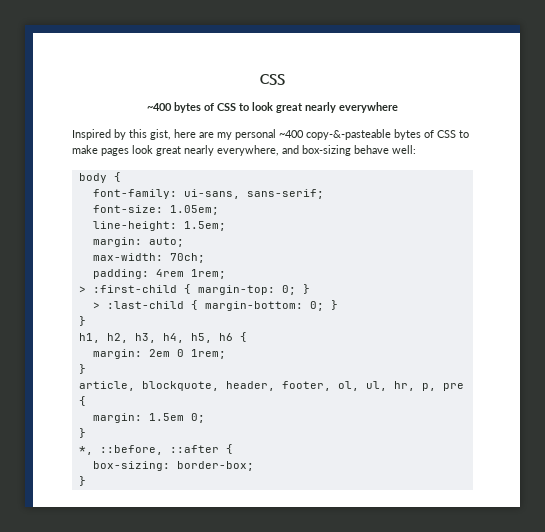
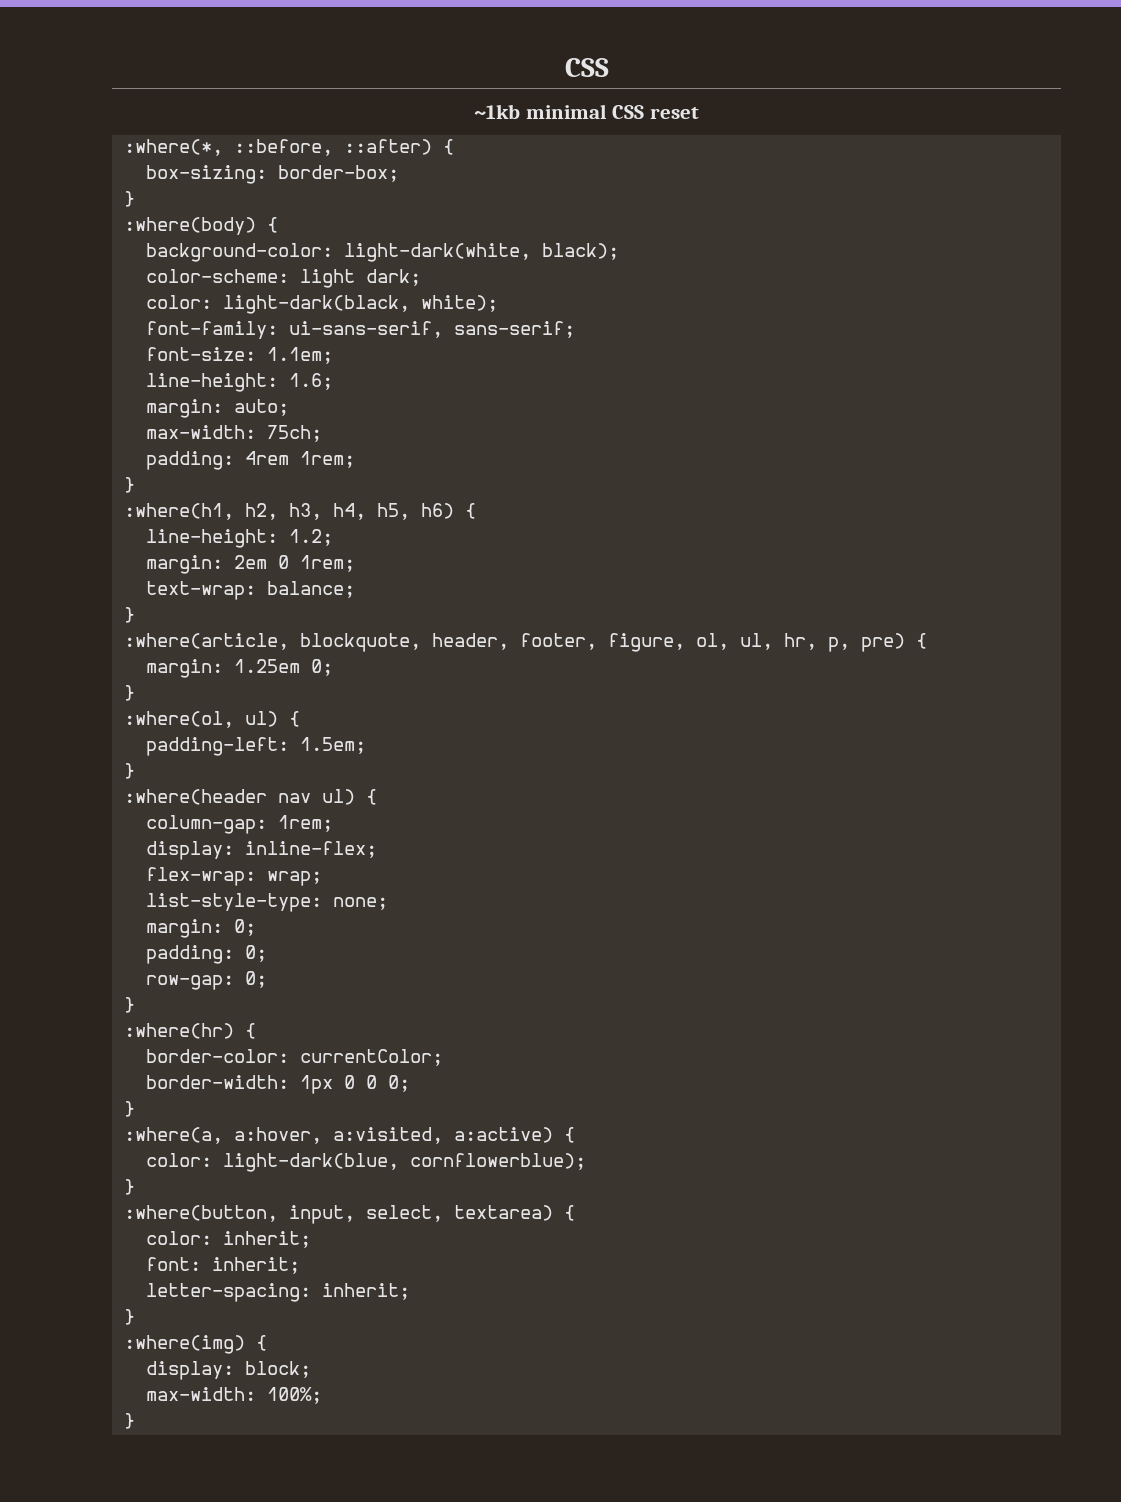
- ~400 bytes of CSS to look great nearly everywhere
- Inspired by this gist, here are my personal ~400 copy-&-pasteable bytes of CSS to make pages look great nearly everywhere, and box-sizing behave well:
- body {
+ ~1kb minimal CSS reset
+ :where(*, ::before, ::after) {
+ box-sizing: border-box;
+ }
+ :where(body) {
+ background-color: light-dark(white, black);
+ color-scheme: light dark;
+ color: light-dark(black, white);
- font-family: ui-sans, sans-serif;
+ font-family: ui-sans-serif, sans-serif;
- font-size: 1.05em;
- line-height: 1.5em;
+ font-size: 1.1em;
+ line-height: 1.6;
- max-width: 70ch;
+ max-width: 75ch;
  padding: 4rem 1rem;
- > :first-child { margin-top: 0; }
- > :last-child { margin-bottom: 0; }
  }
- h1, h2, h3, h4, h5, h6 {
+ :where(h1, h2, h3, h4, h5, h6) {
+ line-height: 1.2;
  margin: 2em 0 1rem;
+ text-wrap: balance;
  }
- article, blockquote, header, footer, ol, ul, hr, p, pre {
- margin: 1.5em 0;
+ :where(article, blockquote, header, footer, figure, ol, ul, hr, p, pre) {
+ margin: 1.25em 0;
  }
- *, ::before, ::after {
- box-sizing: border-box;
+ :where(ol, ul) {
+ padding-left: 1.5em;
+ }
+ :where(header nav ul) {
+ column-gap: 1rem;
+ display: inline-flex;
+ flex-wrap: wrap;
+ list-style-type: none;
+ margin: 0;
+ padding: 0;
+ row-gap: 0;
+ }
+ :where(hr) {
+ border-color: currentColor;
+ border-width: 1px 0 0 0;
+ }
+ :where(a, a:hover, a:visited, a:active) {
+ color: light-dark(blue, cornflowerblue);
+ }
+ :where(button, input, select, textarea) {
+ color: inherit;
+ font: inherit;
+ letter-spacing: inherit;
+ }
+ :where(img) {
+ display: block;
+ max-width: 100%;

